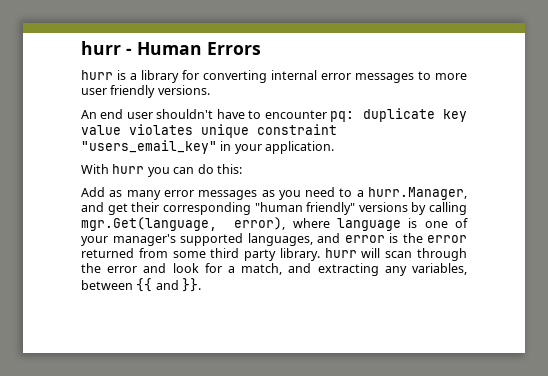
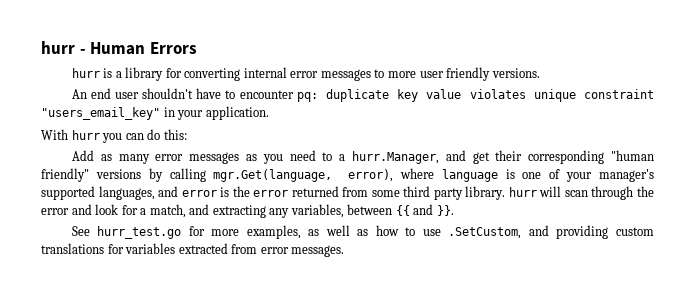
+ See hurr_test.go for more examples, as well as how to use .SetCustom, and providing custom translations for variables extracted from error messages.

